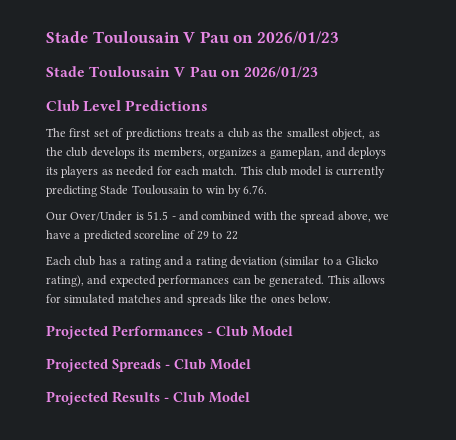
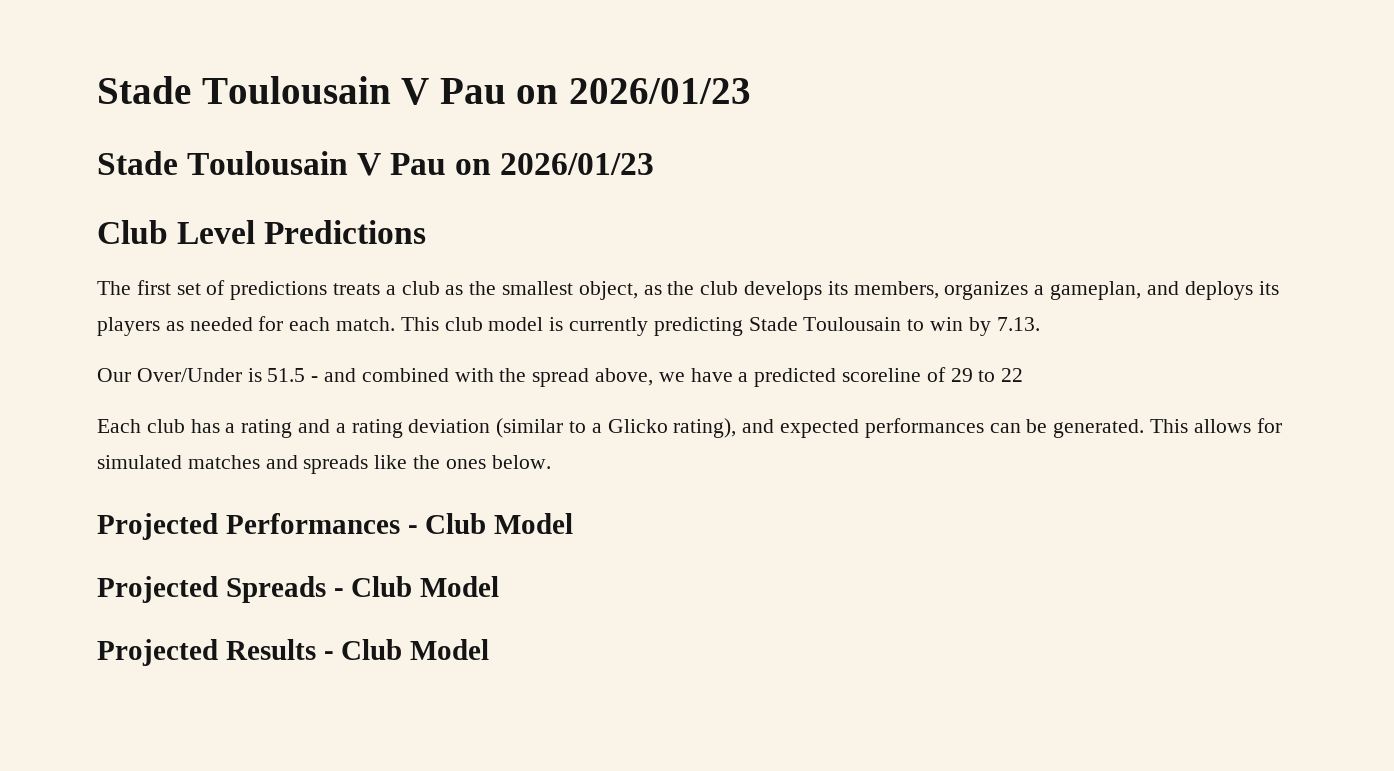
- This club model is currently predicting Stade Toulousain to win by 6.76.
+ This club model is currently predicting Stade Toulousain to win by 7.13.

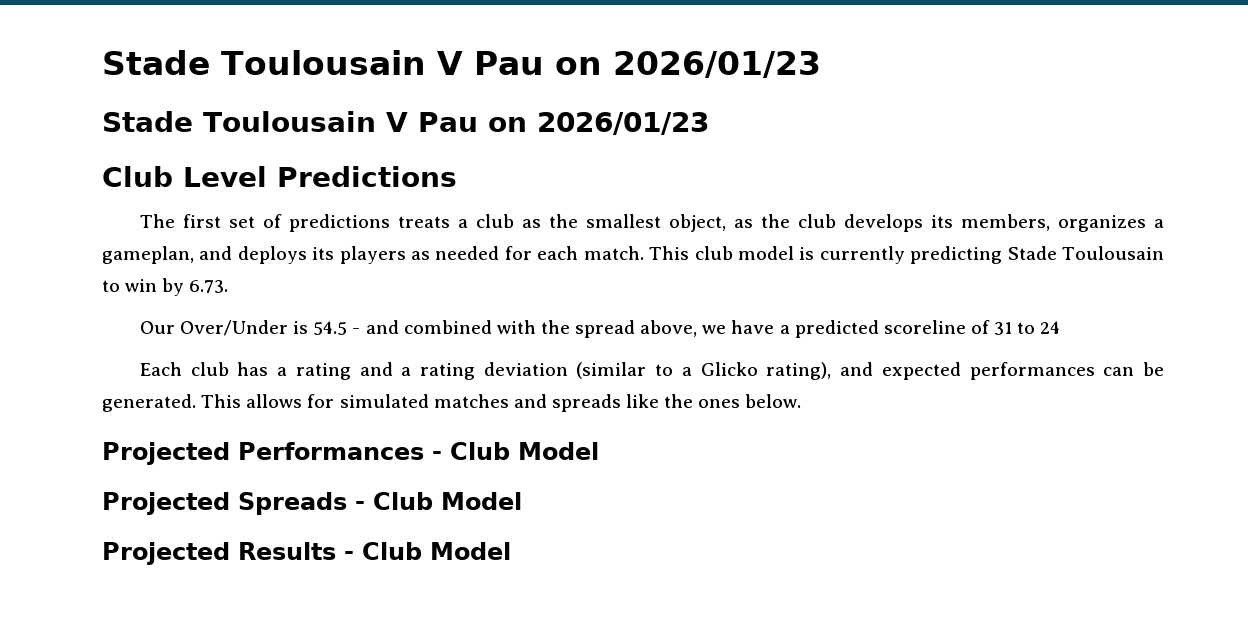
- This club model is currently predicting Stade Toulousain to win by 7.13.
+ This club model is currently predicting Stade Toulousain to win by 6.73.
- Our Over/Under is 51.5 - and combined with the spread above, we have a predicted scoreline of 29 to 22
+ Our Over/Under is 54.5 - and combined with the spread above, we have a predicted scoreline of 31 to 24

